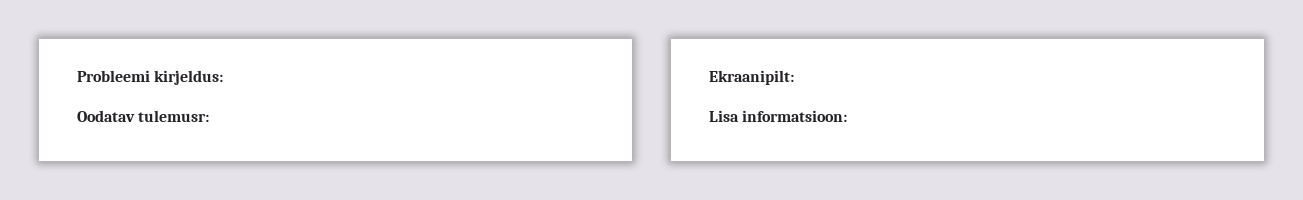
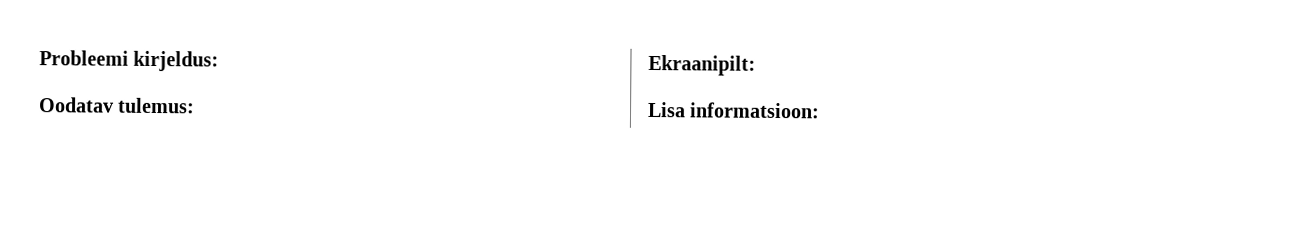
- Oodatav tulemusr:
+ Oodatav tulemus:

